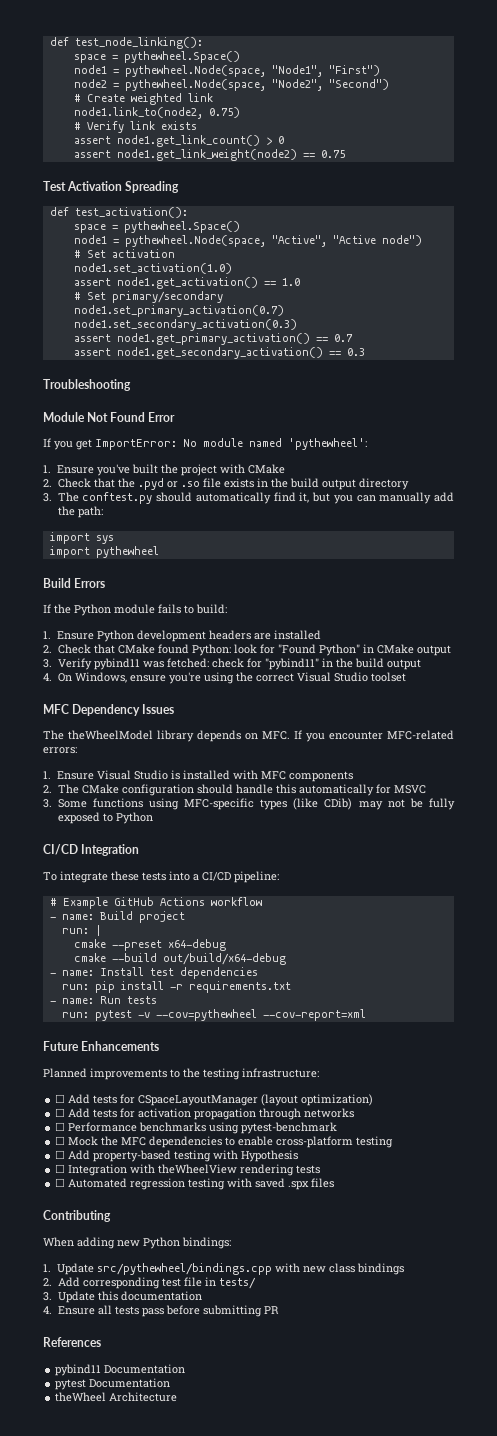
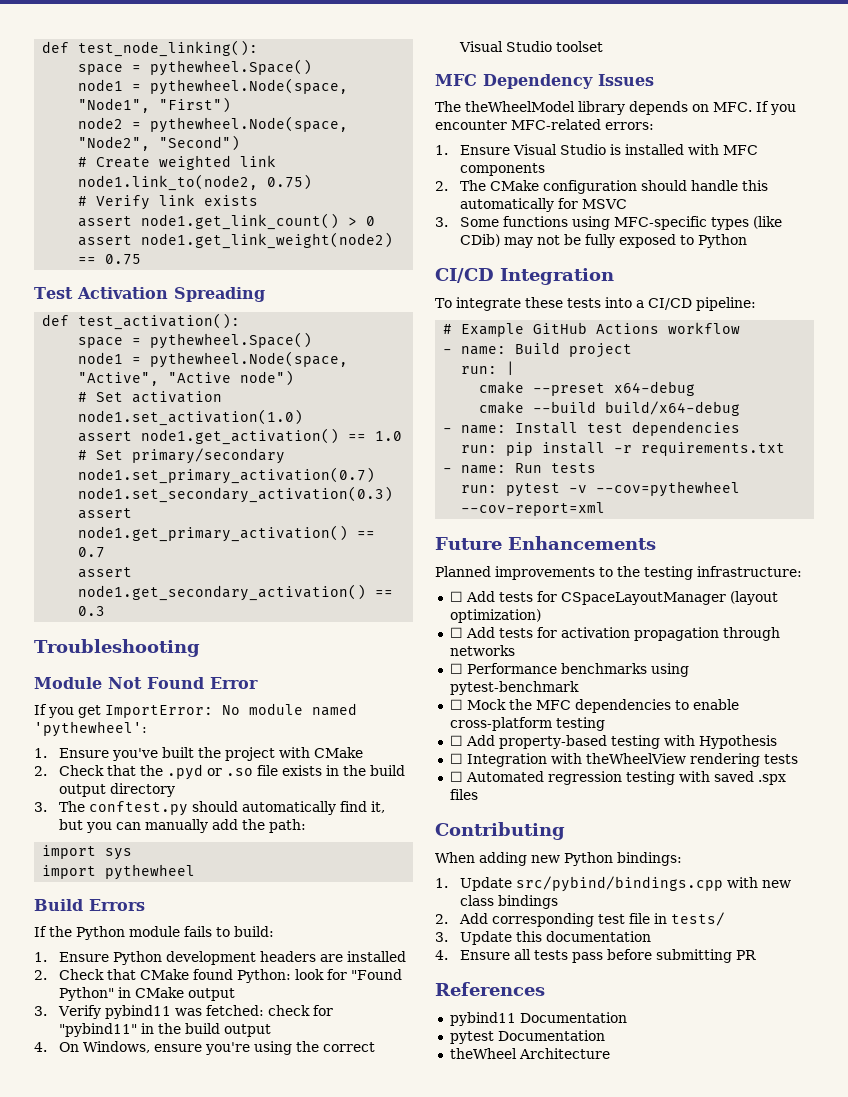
- cmake --build out/build/x64-debug
+ cmake --build build/x64-debug
- 1. Update src/pythewheel/bindings.cpp with new class bindings
+ 1. Update src/pybind/bindings.cpp with new class bindings

